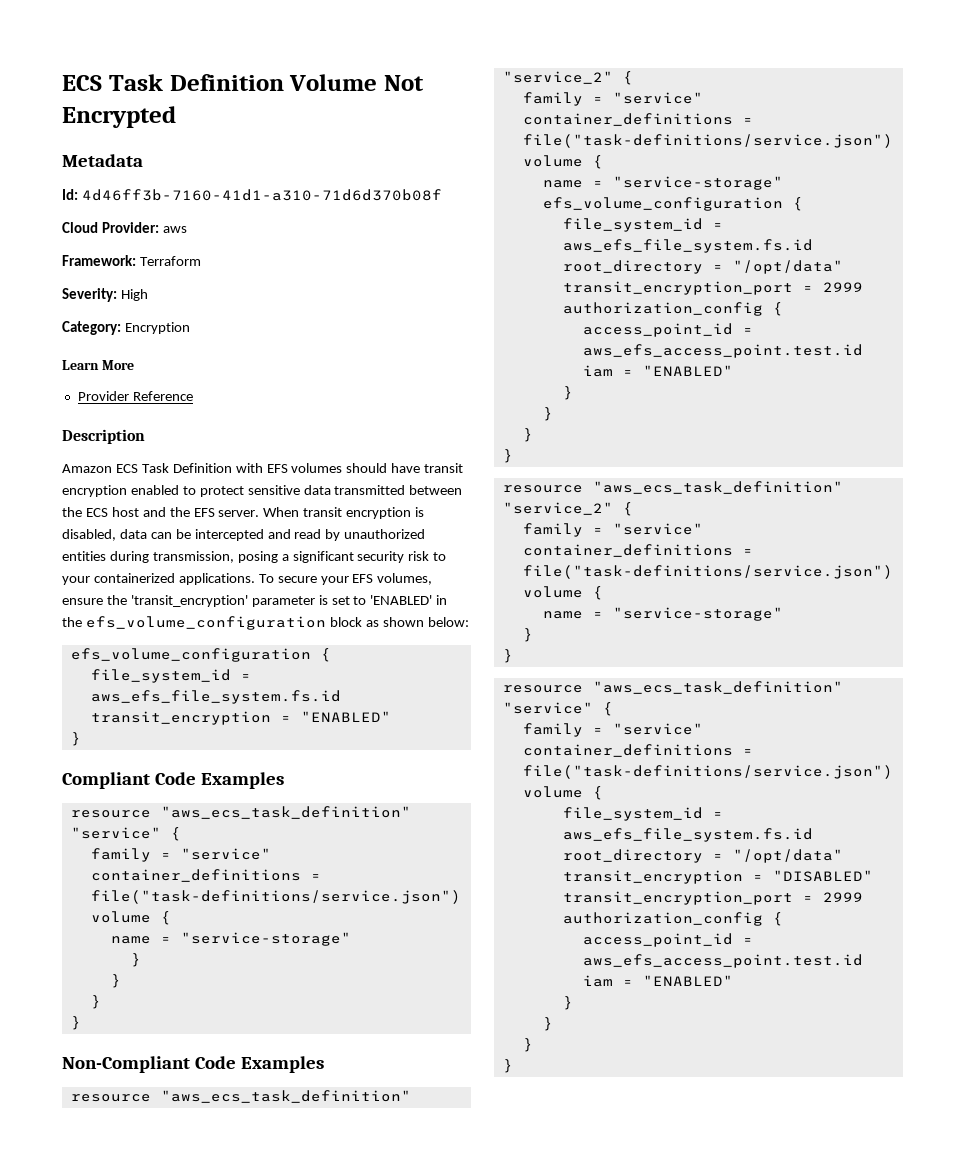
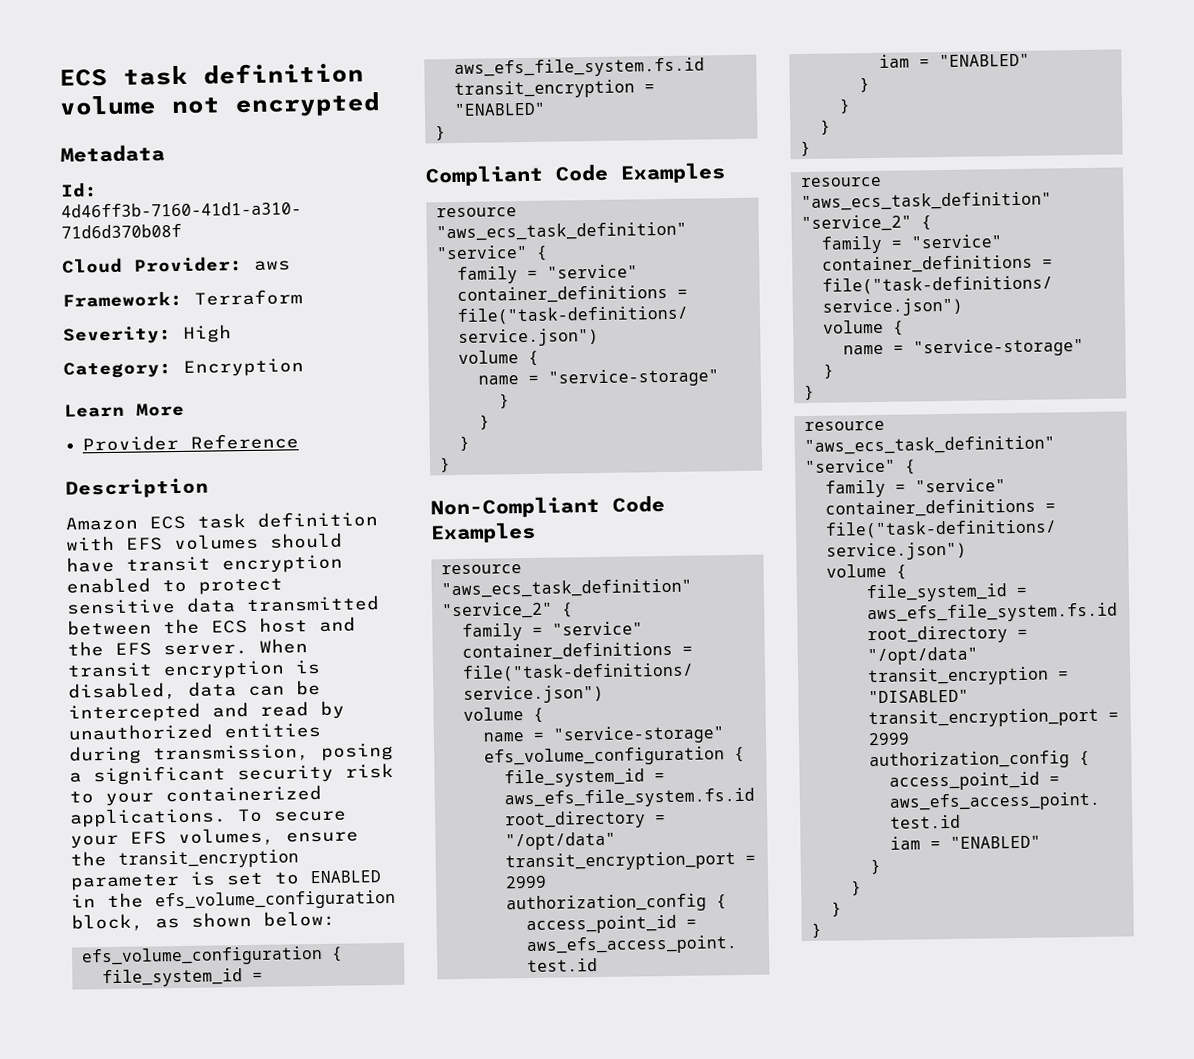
- ECS Task Definition Volume Not Encrypted
+ ECS task definition volume not encrypted
- Amazon ECS Task Definition with EFS volumes should have transit encryption enabled to protect sensitive data transmitted between the ECS host and the EFS server.
+ Amazon ECS task definition with EFS volumes should have transit encryption enabled to protect sensitive data transmitted between the ECS host and the EFS server.
- To secure your EFS volumes, ensure the 'transit_encryption' parameter is set to 'ENABLED' in the efs_volume_configuration block as shown below:
+ To secure your EFS volumes, ensure the transit_encryption parameter is set to ENABLED in the efs_volume_configuration block, as shown below:

